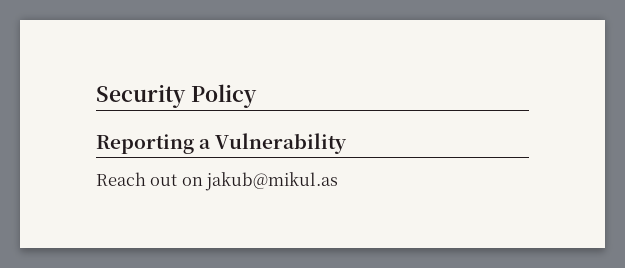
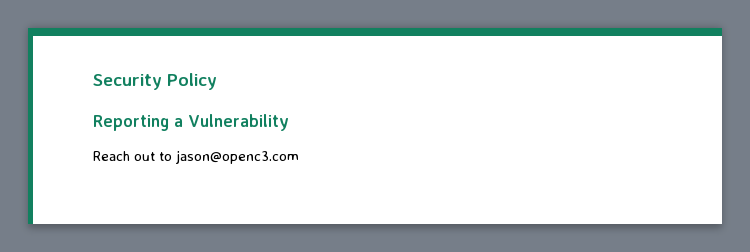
- Reach out on jakub@mikul.as
+ Reach out to jason@openc3.com

